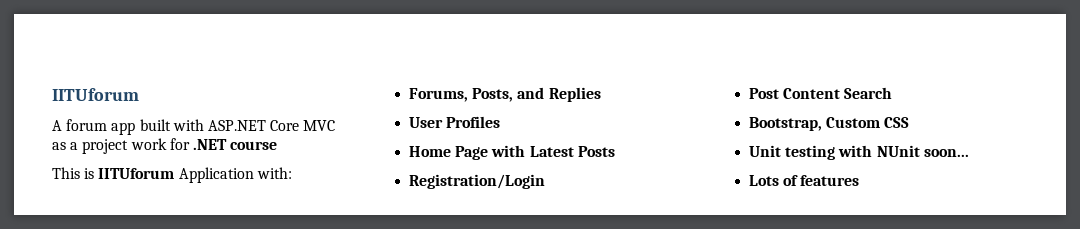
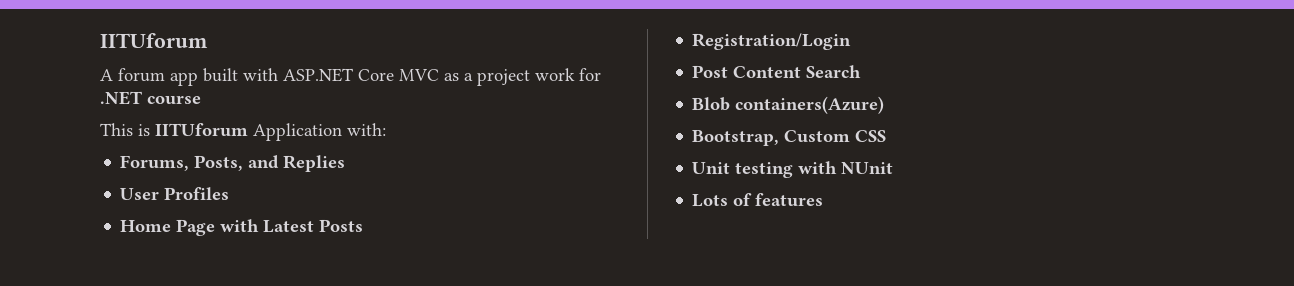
+ Blob containers(Azure)
- Unit testing with NUnit soon...
+ Unit testing with NUnit

